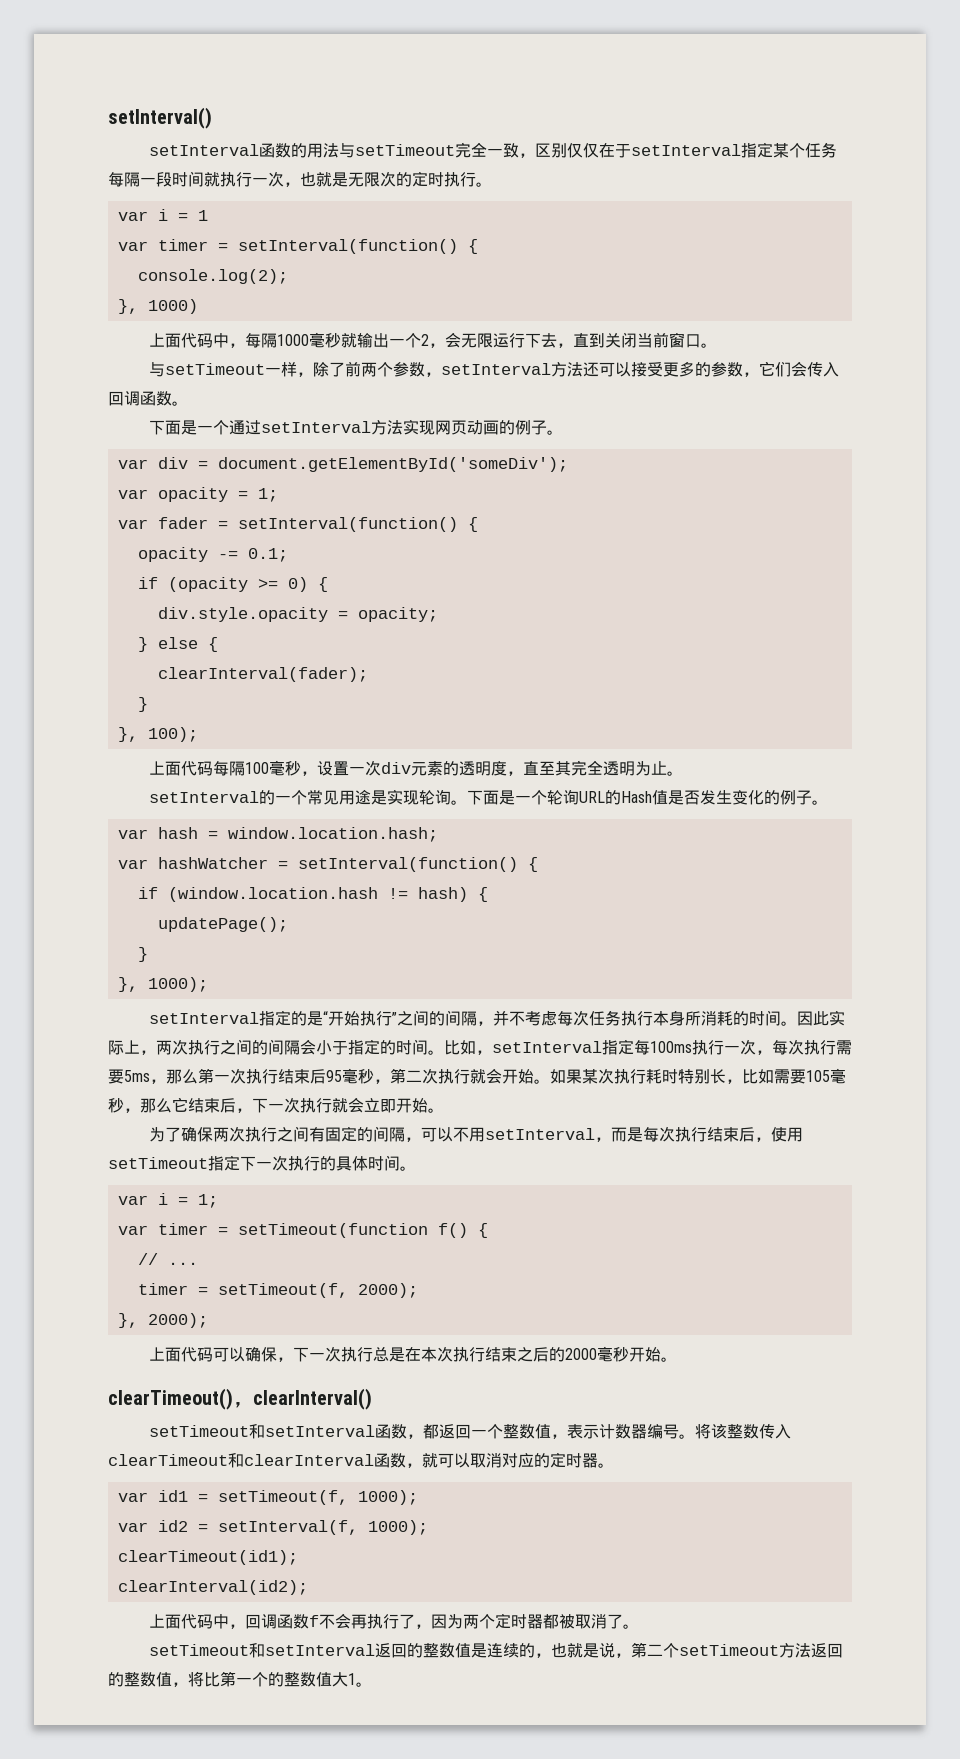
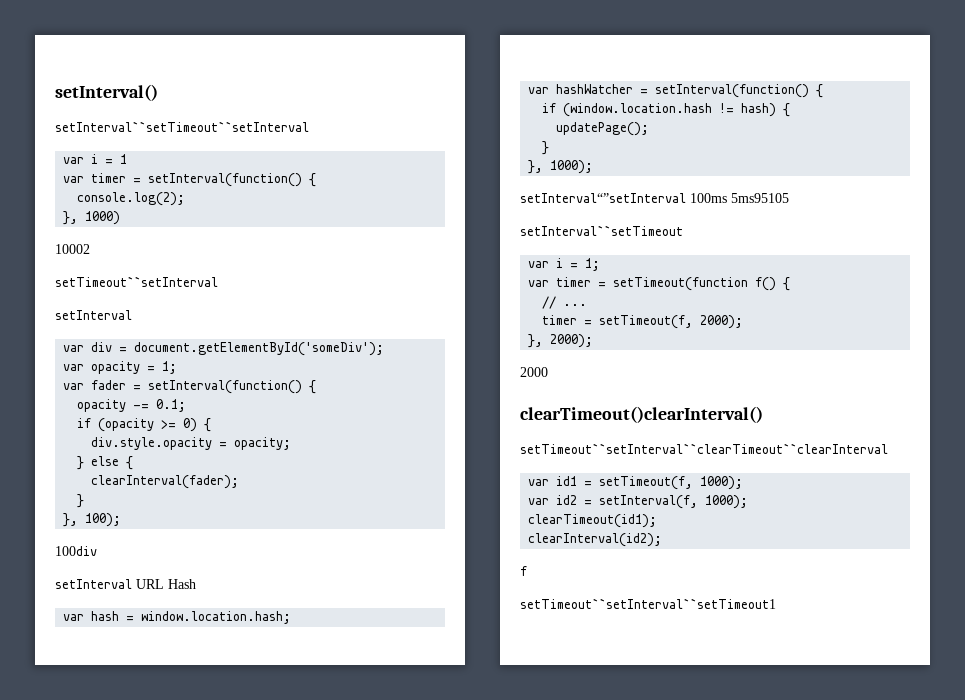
- setInterval函数的用法与setTimeout完全一致，区别仅仅在于setInterval指定某个任务每隔一段时间就执行一次，也就是无限次的定时执行。
+ setInterval``setTimeout``setInterval
- 上面代码中，每隔1000毫秒就输出一个2，会无限运行下去，直到关闭当前窗口。
- 与setTimeout一样，除了前两个参数，setInterval方法还可以接受更多的参数，它们会传入回调函数。
- 下面是一个通过setInterval方法实现网页动画的例子。
+ 10002
+ setTimeout``setInterval
+ setInterval
- 上面代码每隔100毫秒，设置一次div元素的透明度，直至其完全透明为止。
- setInterval的一个常见用途是实现轮询。下面是一个轮询URL的Hash值是否发生变化的例子。
+ 100div
+ setInterval URL Hash
- setInterval指定的是“开始执行”之间的间隔，并不考虑每次任务执行本身所消耗的时间。因此实际上，两次执行之间的间隔会小于指定的时间。比如，setInterval指定每100ms执行一次，每次执行需要5ms，那么第一次执行结束后95毫秒，第二次执行就会开始。如果某次执行耗时特别长，比如需要105毫秒，那么它结束后，下一次执行就会立即开始。
- 为了确保两次执行之间有固定的间隔，可以不用setInterval，而是每次执行结束后，使用setTimeout指定下一次执行的具体时间。
+ setInterval“”setInterval 100ms 5ms95105
+ setInterval``setTimeout
- 上面代码可以确保，下一次执行总是在本次执行结束之后的2000毫秒开始。
- clearTimeout()，clearInterval()
- setTimeout和setInterval函数，都返回一个整数值，表示计数器编号。将该整数传入clearTimeout和clearInterval函数，就可以取消对应的定时器。
+ 2000
+ clearTimeout()clearInterval()
+ setTimeout``setInterval``clearTimeout``clearInterval
- 上面代码中，回调函数f不会再执行了，因为两个定时器都被取消了。
- setTimeout和setInterval返回的整数值是连续的，也就是说，第二个setTimeout方法返回的整数值，将比第一个的整数值大1。
+ f
+ setTimeout``setInterval``setTimeout1

